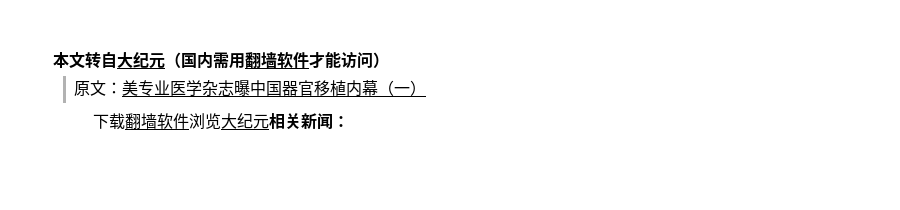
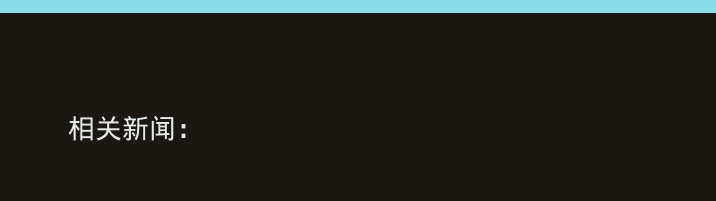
- 本文转自大纪元（国内需用翻墙软件才能访问）
- 原文：美专业医学杂志曝中国器官移植内幕（一）
- 下载翻墙软件浏览大纪元相关新闻：
+ 相关新闻：

